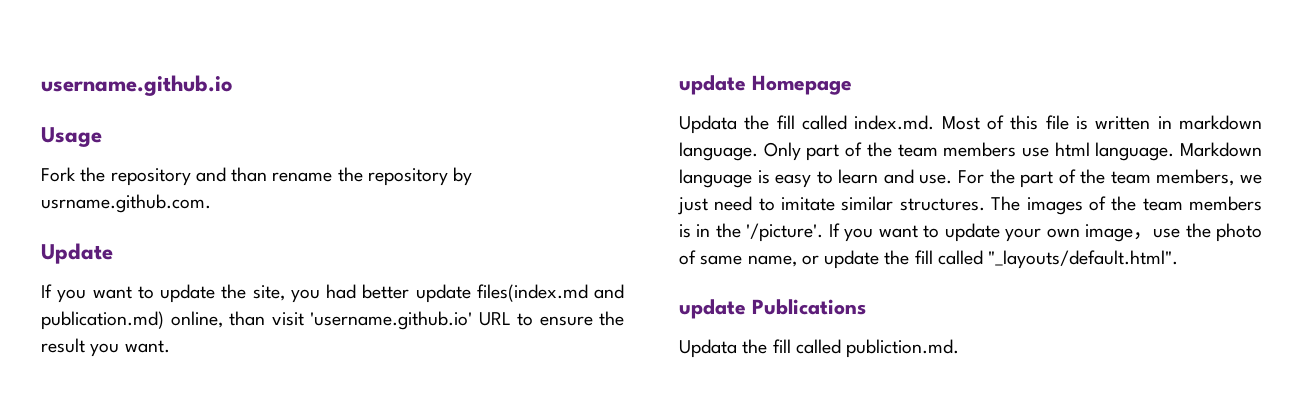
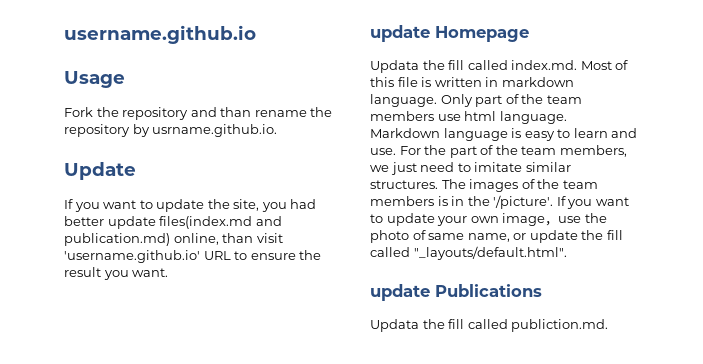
- Fork the repository and than rename the repository by usrname.github.com.
+ Fork the repository and than rename the repository by usrname.github.io.

